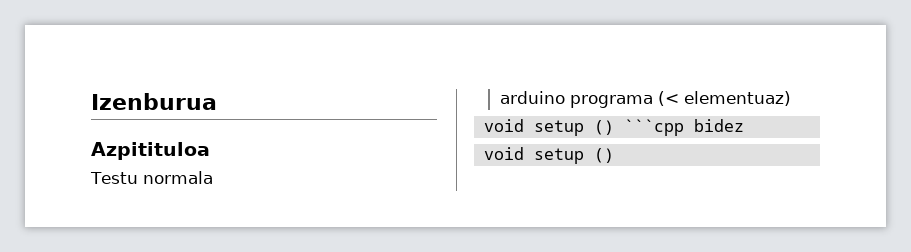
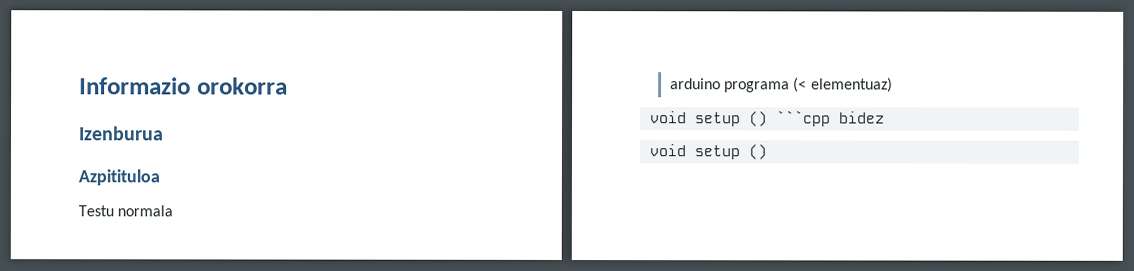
+ Informazio orokorra

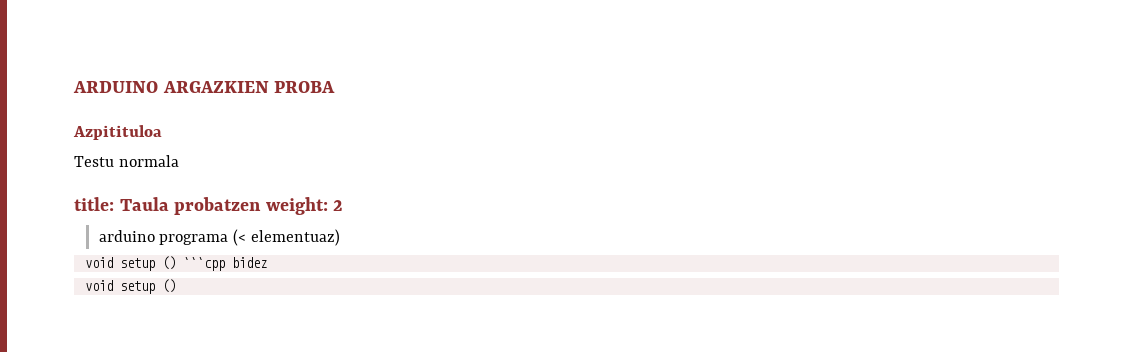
- Informazio orokorra
- Izenburua
+ ARDUINO ARGAZKIEN PROBA
+ title: Taula probatzen weight: 2

